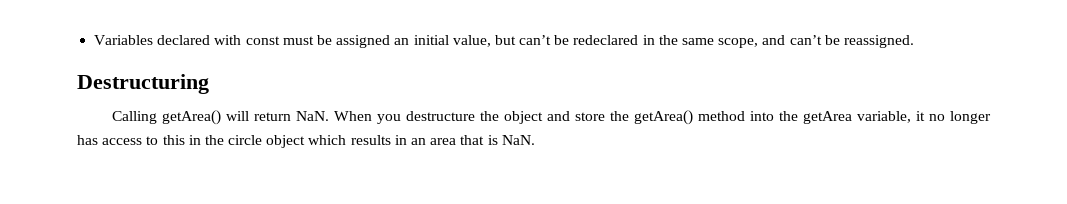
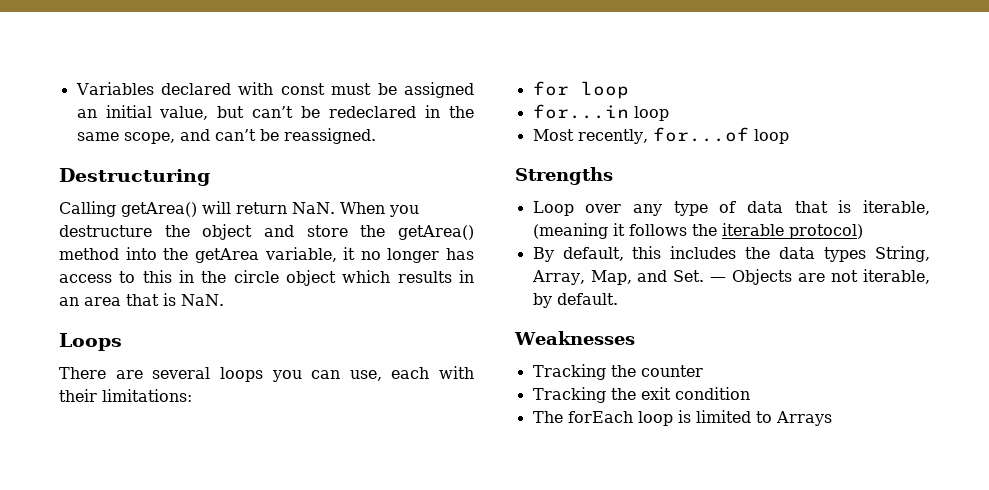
+ Loops
+ There are several loops you can use, each with their limitations:
+ for loop
+ for...in loop
+ Most recently, for...of loop
+ Strengths
+ Loop over any type of data that is iterable, (meaning it follows the iterable protocol)
+ By default, this includes the data types String, Array, Map, and Set. — Objects are not iterable, by default.
+ Weaknesses
+ Tracking the counter
+ Tracking the exit condition
+ The forEach loop is limited to Arrays

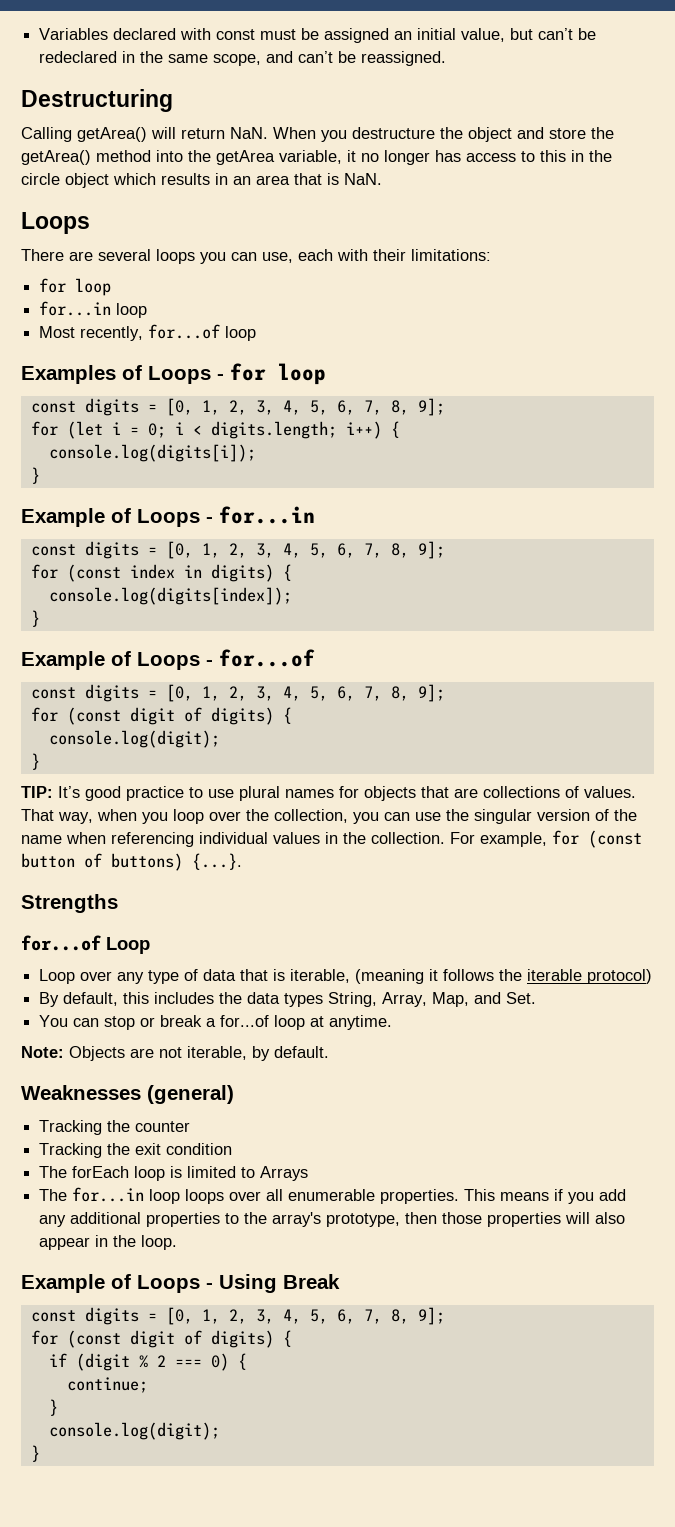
+ Examples of Loops - for loop
+ const digits = [0, 1, 2, 3, 4, 5, 6, 7, 8, 9];
+ for (let i = 0; i < digits.length; i++) {
+ console.log(digits[i]);
+ }
+ Example of Loops - for...in
+ const digits = [0, 1, 2, 3, 4, 5, 6, 7, 8, 9];
+ for (const index in digits) {
+ console.log(digits[index]);
+ }
+ Example of Loops - for...of
+ const digits = [0, 1, 2, 3, 4, 5, 6, 7, 8, 9];
+ for (const digit of digits) {
+ console.log(digit);
+ }
+ TIP: It’s good practice to use plural names for objects that are collections of values. That way, when you loop over the collection, you can use the singular version of the name when referencing individual values in the collection. For example, for (const button of buttons) {...}.
+ for...of Loop
- By default, this includes the data types String, Array, Map, and Set. — Objects are not iterable, by default.
+ By default, this includes the data types String, Array, Map, and Set.
+ You can stop or break a for...of loop at anytime.
+ Note: Objects are not iterable, by default.
- Weaknesses
+ Weaknesses (general)
+ The for...in loop loops over all enumerable properties. This means if you add any additional properties to the array's prototype, then those properties will also appear in the loop.
+ Example of Loops - Using Break
+ const digits = [0, 1, 2, 3, 4, 5, 6, 7, 8, 9];
+ for (const digit of digits) {
+ if (digit % 2 === 0) {
+ continue;
+ }
+ console.log(digit);
+ }

